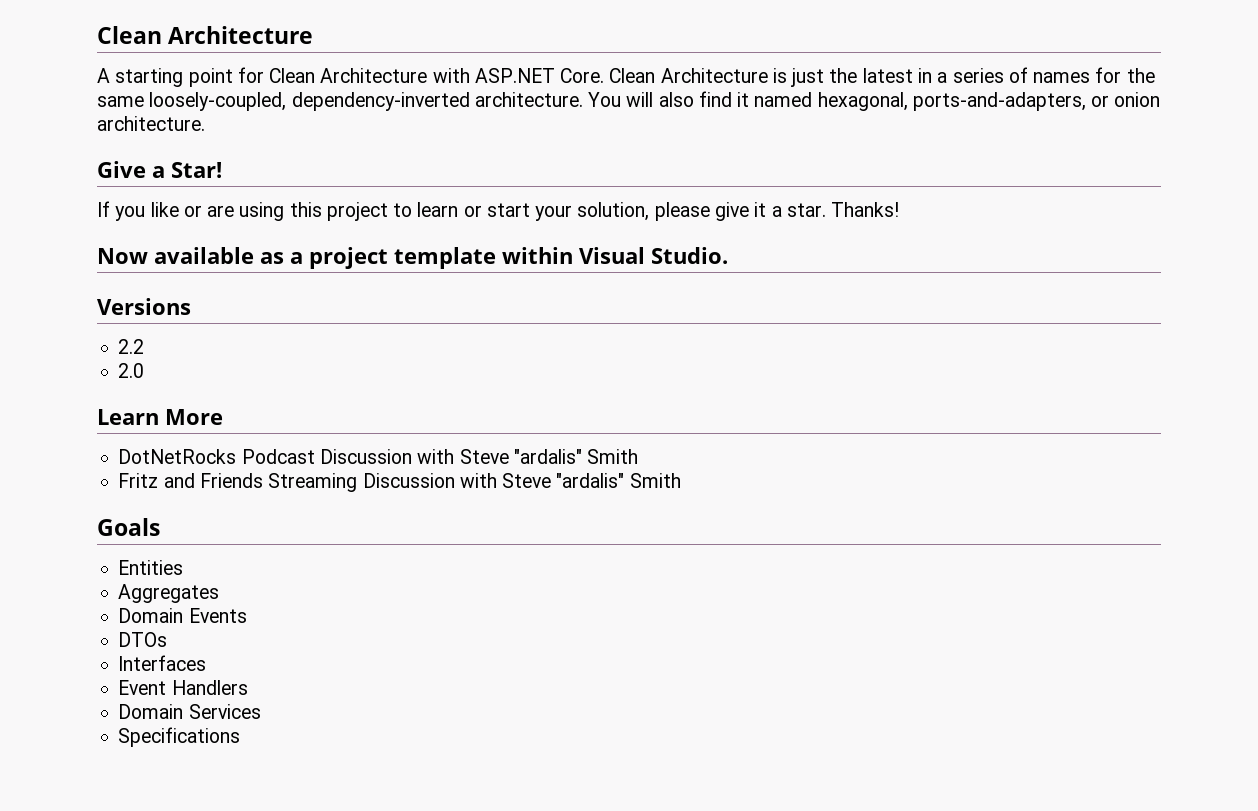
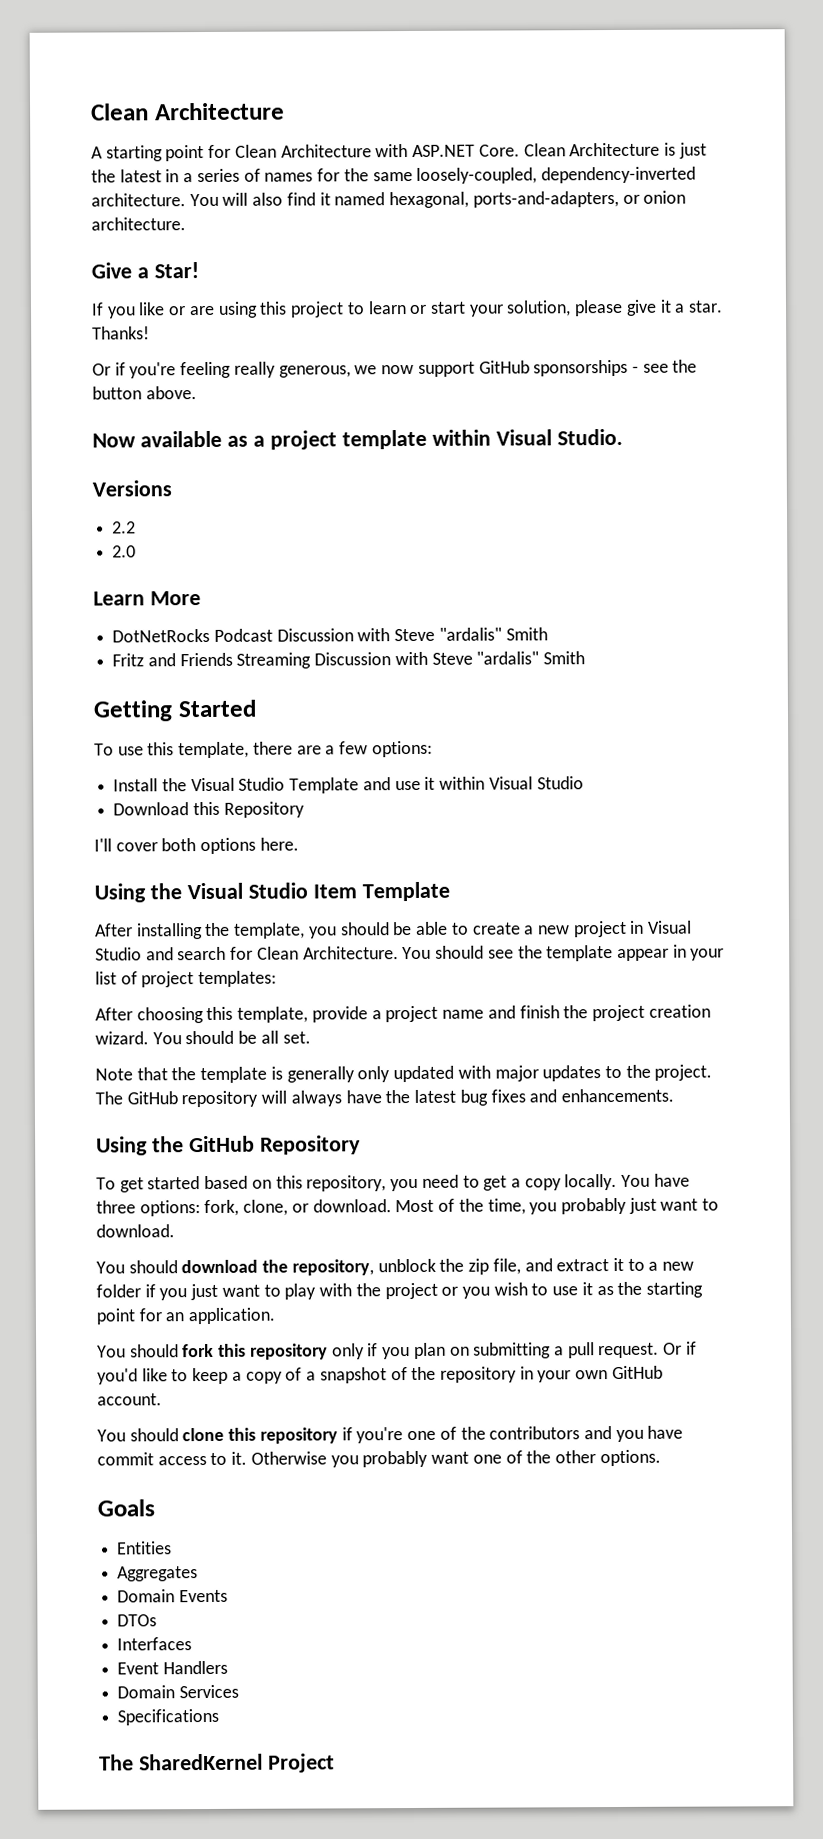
+ Or if you're feeling really generous, we now support GitHub sponsorships - see the button above.
+ Getting Started
+ To use this template, there are a few options:
+ Install the Visual Studio Template and use it within Visual Studio
+ Download this Repository
+ I'll cover both options here.
+ Using the Visual Studio Item Template
+ After installing the template, you should be able to create a new project in Visual Studio and search for Clean Architecture. You should see the template appear in your list of project templates:
+ After choosing this template, provide a project name and finish the project creation wizard. You should be all set.
+ Note that the template is generally only updated with major updates to the project. The GitHub repository will always have the latest bug fixes and enhancements.
+ Using the GitHub Repository
+ To get started based on this repository, you need to get a copy locally. You have three options: fork, clone, or download. Most of the time, you probably just want to download.
+ You should download the repository, unblock the zip file, and extract it to a new folder if you just want to play with the project or you wish to use it as the starting point for an application.
+ You should fork this repository only if you plan on submitting a pull request. Or if you'd like to keep a copy of a snapshot of the repository in your own GitHub account.
+ You should clone this repository if you're one of the contributors and you have commit access to it. Otherwise you probably want one of the other options.
+ The SharedKernel Project

